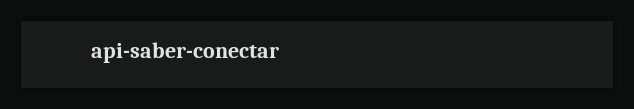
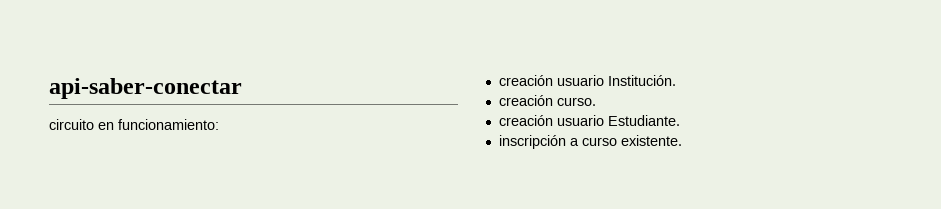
+ circuito en funcionamiento:
+ creación usuario Institución.
+ creación curso.
+ creación usuario Estudiante.
+ inscripción a curso existente.

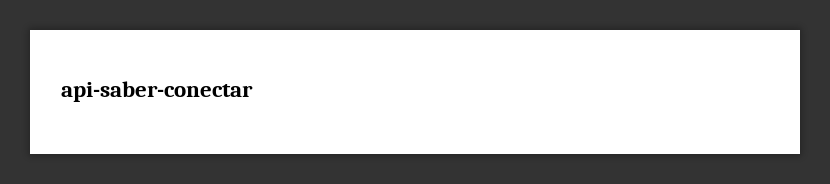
- circuito en funcionamiento:
- creación usuario Institución.
- creación curso.
- creación usuario Estudiante.
- inscripción a curso existente.

